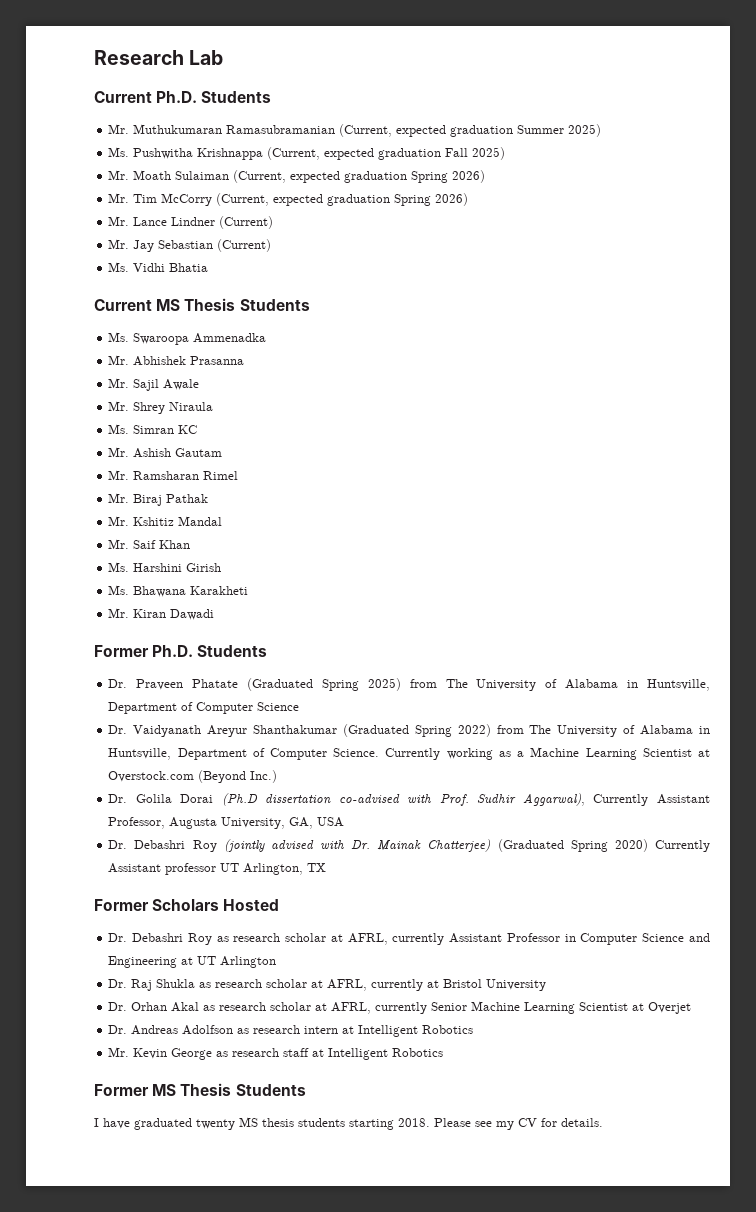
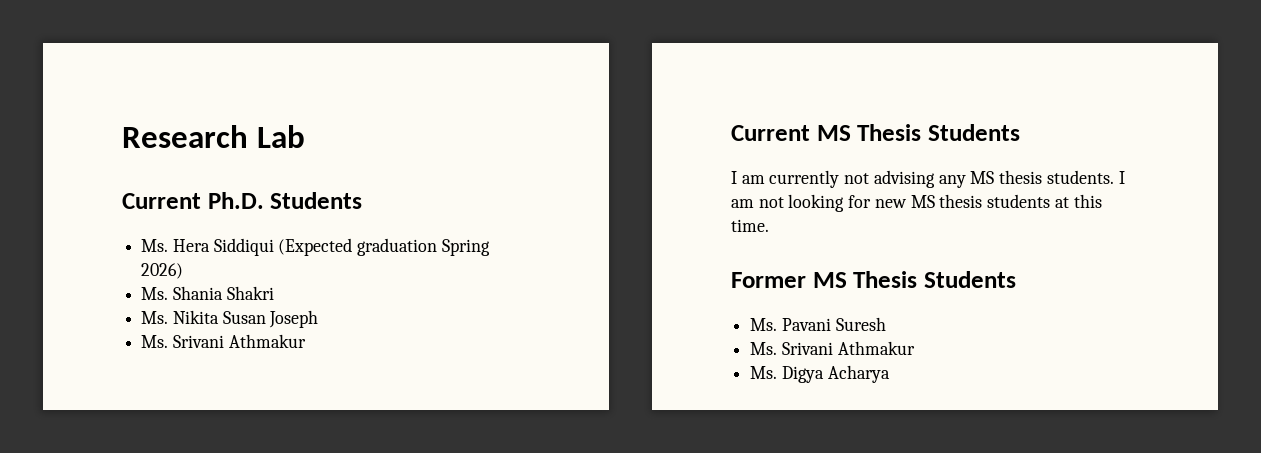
- Mr. Muthukumaran Ramasubramanian (Current, expected graduation Summer 2025)
- Ms. Pushwitha Krishnappa (Current, expected graduation Fall 2025)
- Mr. Moath Sulaiman (Current, expected graduation Spring 2026)
- Mr. Tim McCorry (Current, expected graduation Spring 2026)
- Mr. Lance Lindner (Current)
- Mr. Jay Sebastian (Current)
- Ms. Vidhi Bhatia
+ Ms. Hera Siddiqui (Expected graduation Spring 2026)
+ Ms. Shania Shakri
+ Ms. Nikita Susan Joseph
+ Ms. Srivani Athmakur
  Current MS Thesis Students
- Ms. Swaroopa Ammenadka
- Mr. Abhishek Prasanna
- Mr. Sajil Awale
- Mr. Shrey Niraula
- Ms. Simran KC
- Mr. Ashish Gautam
- Mr. Ramsharan Rimel
- Mr. Biraj Pathak
- Mr. Kshitiz Mandal
- Mr. Saif Khan
- Ms. Harshini Girish
- Ms. Bhawana Karakheti
- Mr. Kiran Dawadi
- Former Ph.D. Students
- Dr. Praveen Phatate (Graduated Spring 2025) from The University of Alabama in Huntsville, Department of Computer Science
- Dr. Vaidyanath Areyur Shanthakumar (Graduated Spring 2022) from The University of Alabama in Huntsville, Department of Computer Science. Currently working as a Machine Learning Scientist at Overstock.com (Beyond Inc.)
- Dr. Golila Dorai (Ph.D dissertation co-advised with Prof. Sudhir Aggarwal), Currently Assistant Professor, Augusta University, GA, USA
- Dr. Debashri Roy (jointly advised with Dr. Mainak Chatterjee) (Graduated Spring 2020) Currently Assistant professor UT Arlington, TX
- Former Scholars Hosted
- Dr. Debashri Roy as research scholar at AFRL, currently Assistant Professor in Computer Science and Engineering at UT Arlington
- Dr. Raj Shukla as research scholar at AFRL, currently at Bristol University
- Dr. Orhan Akal as research scholar at AFRL, currently Senior Machine Learning Scientist at Overjet
- Dr. Andreas Adolfson as research intern at Intelligent Robotics
- Mr. Kevin George as research staff at Intelligent Robotics
+ I am currently not advising any MS thesis students. I am not looking for new MS thesis students at this time.
  Former MS Thesis Students
- I have graduated twenty MS thesis students starting 2018. Please see my CV for details.
+ Ms. Pavani Suresh
+ Ms. Srivani Athmakur
+ Ms. Digya Acharya

